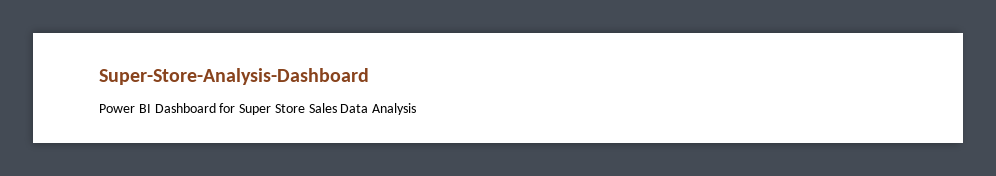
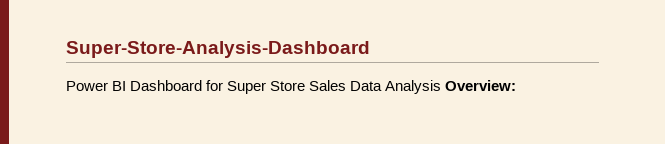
- Power BI Dashboard for Super Store Sales Data Analysis
+ Power BI Dashboard for Super Store Sales Data Analysis Overview:

